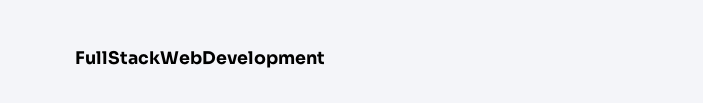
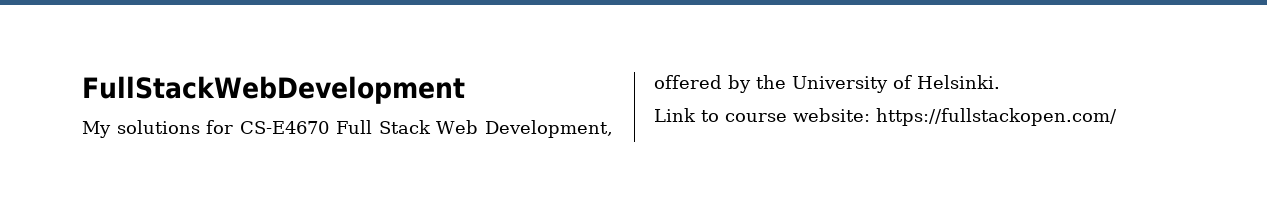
+ My solutions for CS-E4670 Full Stack Web Development, offered by the University of Helsinki.
+ Link to course website: https://fullstackopen.com/

